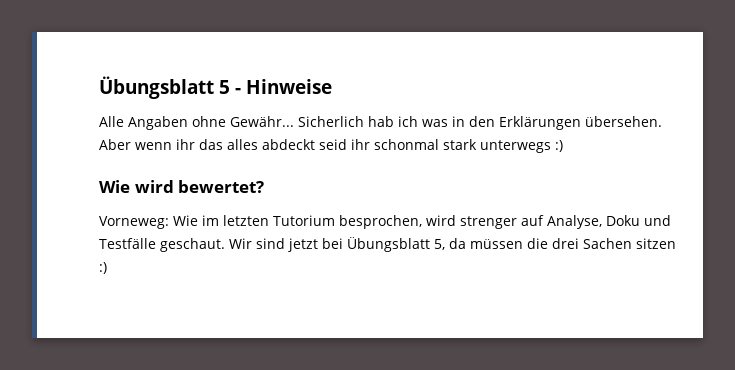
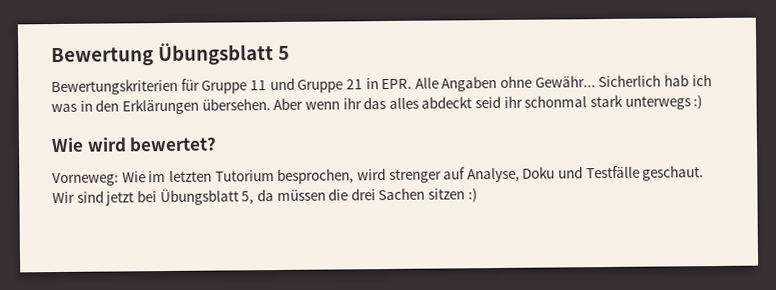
- Übungsblatt 5 - Hinweise
- Alle Angaben ohne Gewähr...
+ Bewertung Übungsblatt 5
+ Bewertungskriterien für Gruppe 11 und Gruppe 21 in EPR. Alle Angaben ohne Gewähr...

